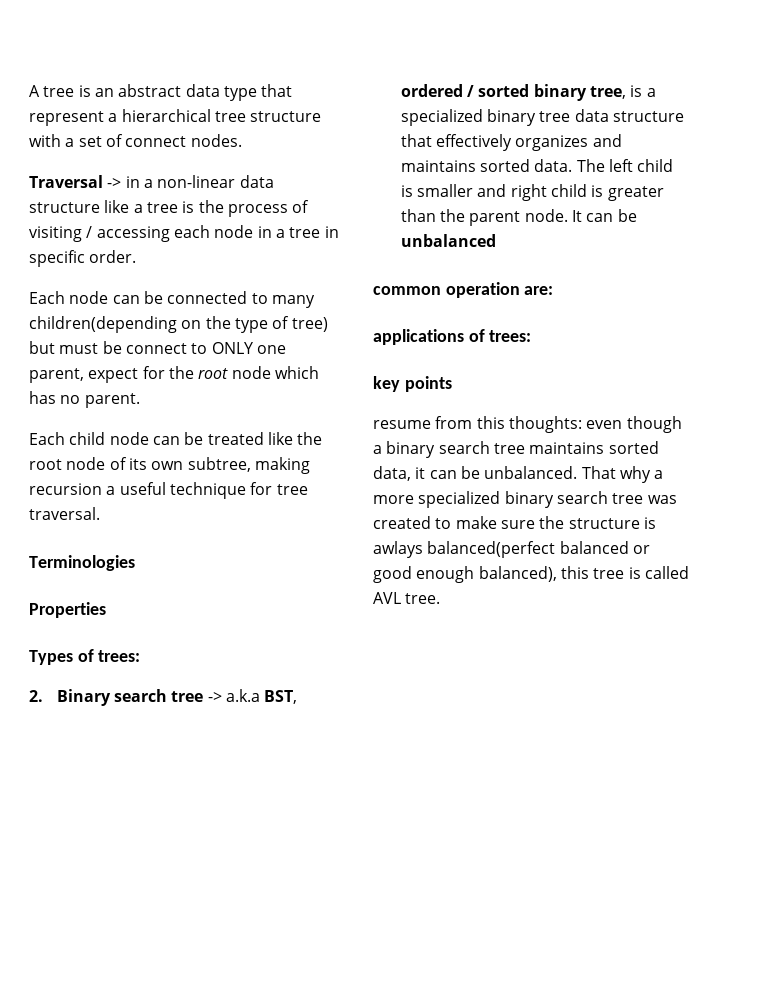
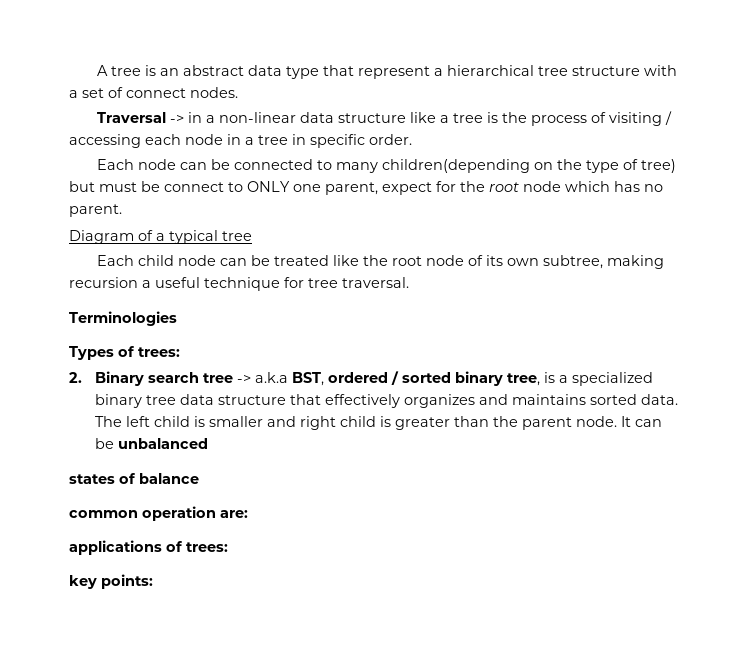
+ Diagram of a typical tree
- Properties
+ states of balance
- key points
- resume from this thoughts: even though a binary search tree maintains sorted data, it can be unbalanced. That why a more specialized binary search tree was created to make sure the structure is awlays balanced(perfect balanced or good enough balanced), this tree is called AVL tree.
+ key points:

